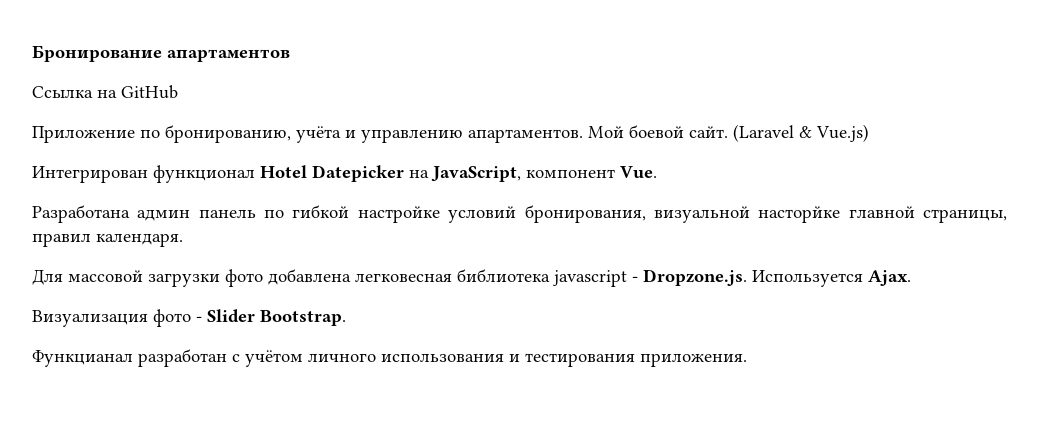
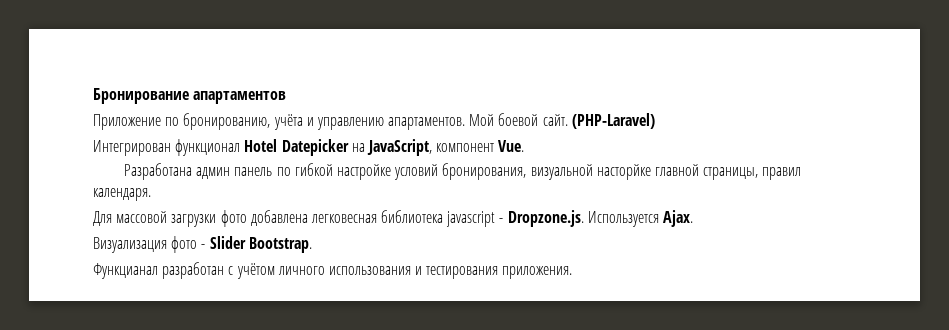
- Ссылка на GitHub
- (Laravel & Vue.js)
+ (PHP-Laravel)

